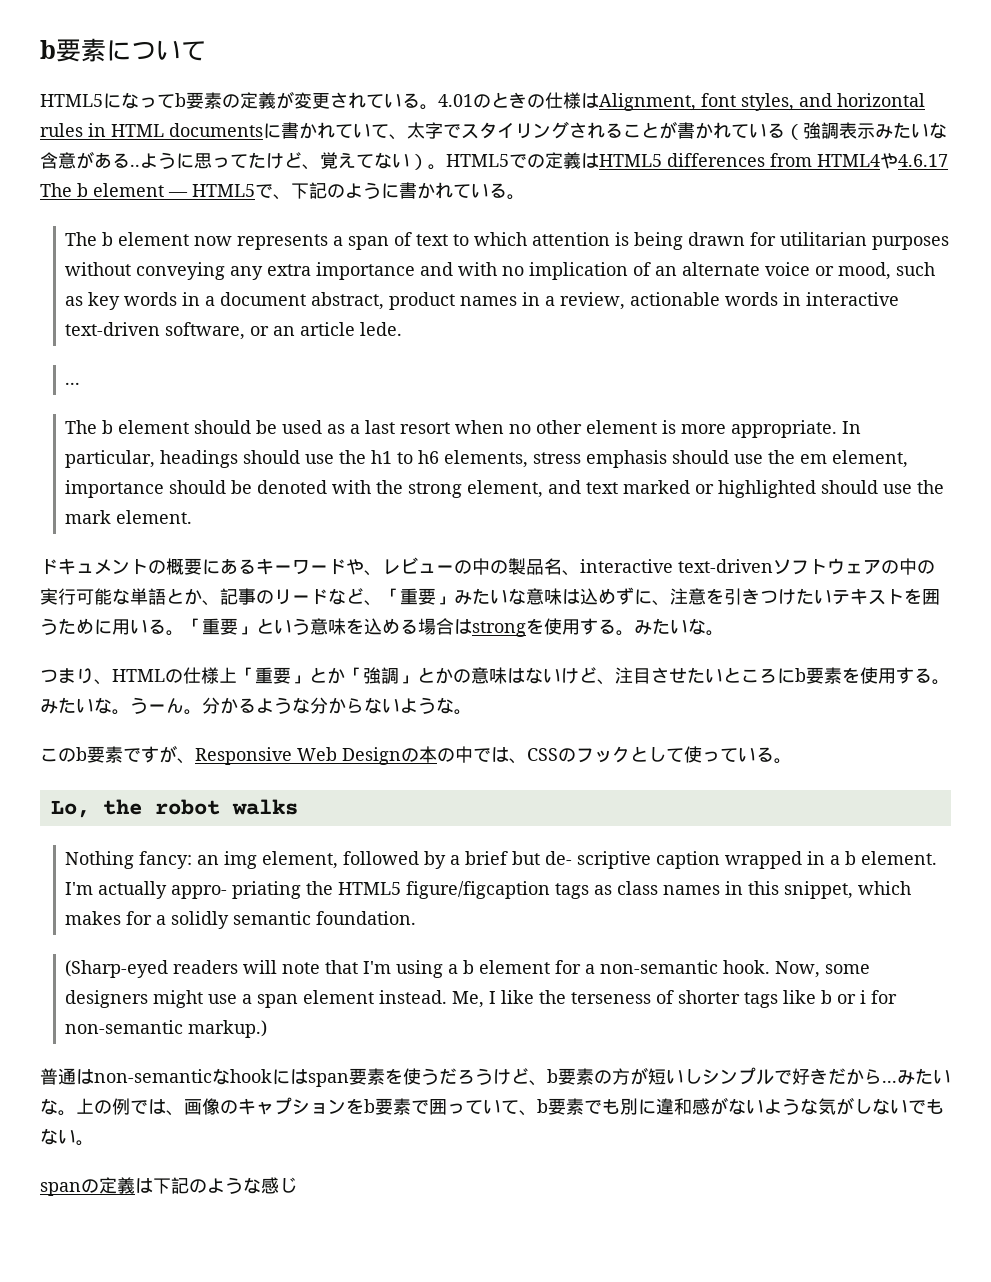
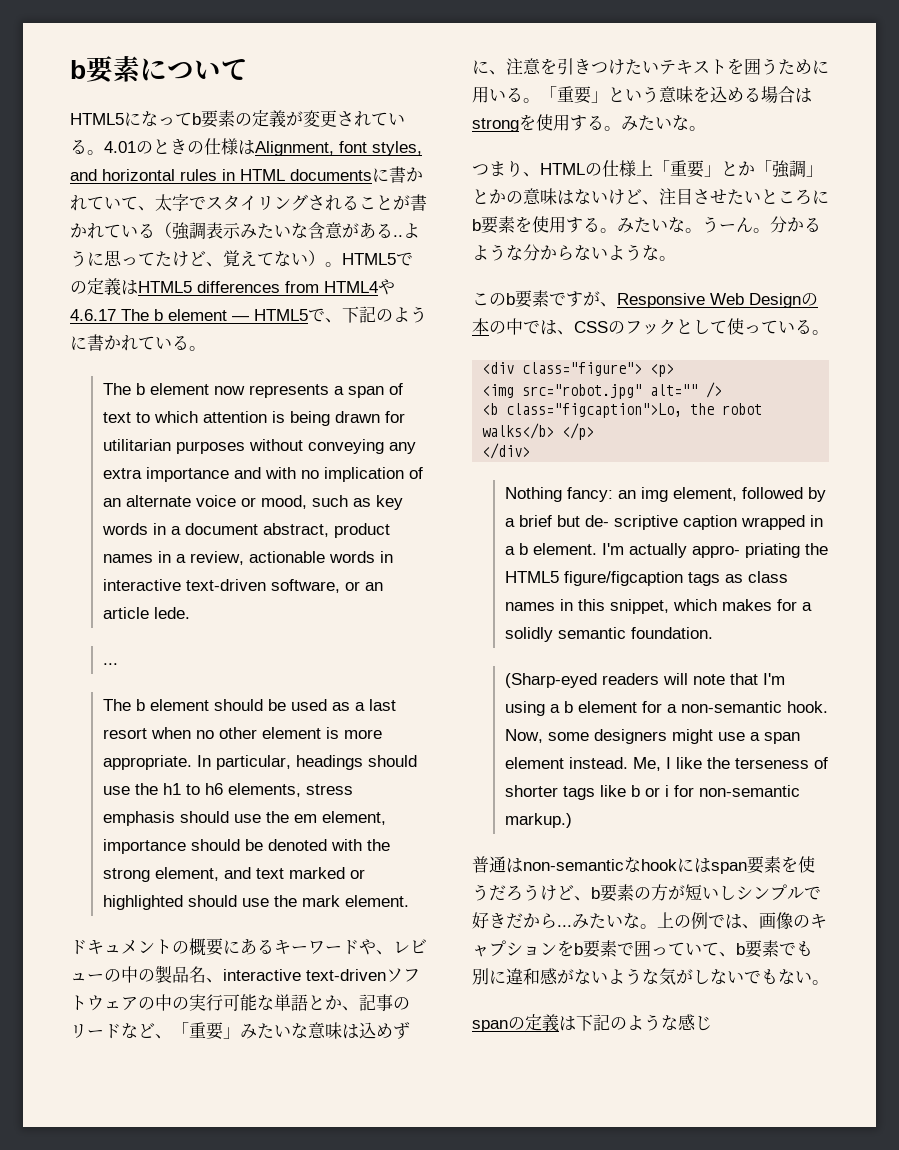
- Lo, the robot walks
+ <div class="figure"> <p>
+ <img src="robot.jpg" alt="" />
+ <b class="figcaption">Lo, the robot walks</b> </p>
+ </div>

